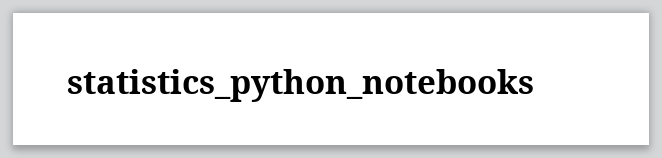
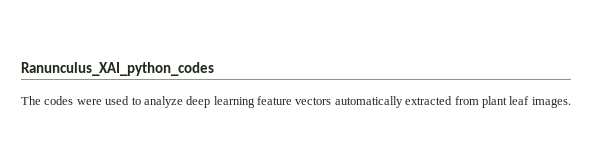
- statistics_python_notebooks
+ Ranunculus_XAI_python_codes
+ The codes were used to analyze deep learning feature vectors automatically extracted from plant leaf images.

